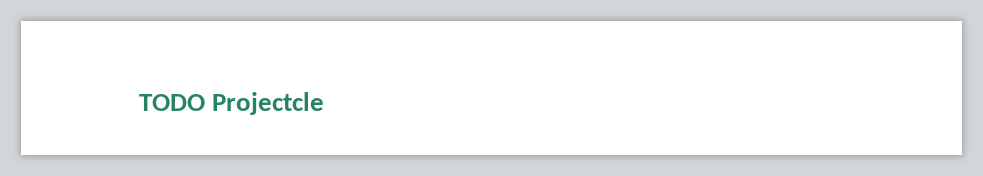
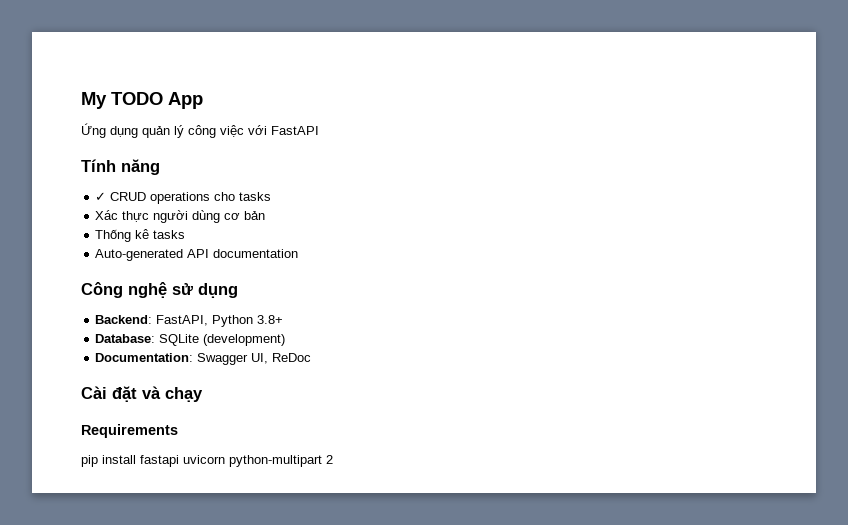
- TODO Projectcle
+ My TODO App
+ Ứng dụng quản lý công việc với FastAPI
+ Tính năng
+ ✓ CRUD operations cho tasks
+ Xác thực người dùng cơ bản
+ Thống kê tasks
+ Auto-generated API documentation
+ Công nghệ sử dụng
+ Backend: FastAPI, Python 3.8+
+ Database: SQLite (development)
+ Documentation: Swagger UI, ReDoc
+ Cài đặt và chạy
+ Requirements
+ pip install fastapi uvicorn python-multipart 2

